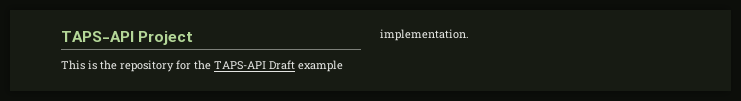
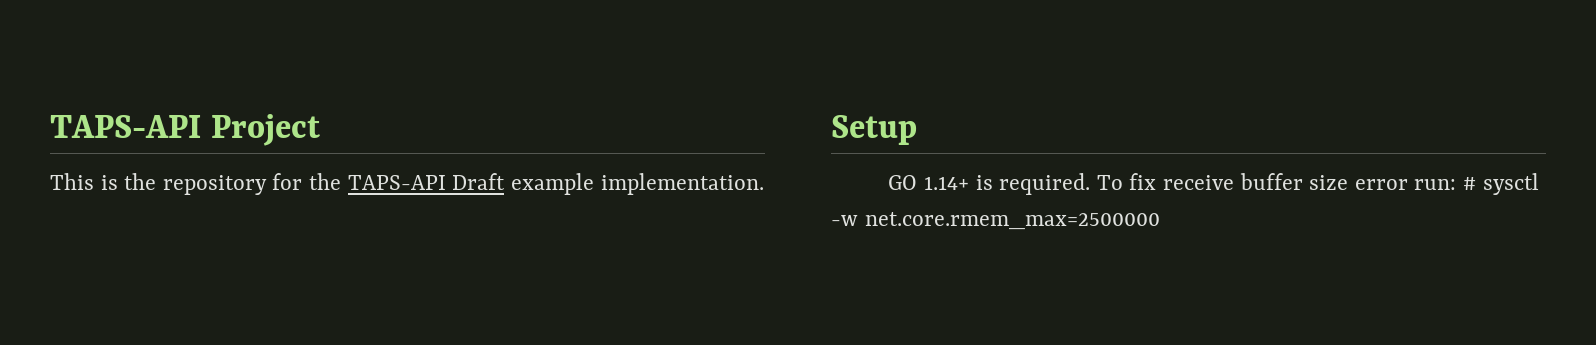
+ Setup
+ GO 1.14+ is required. To fix receive buffer size error run: # sysctl -w net.core.rmem_max=2500000

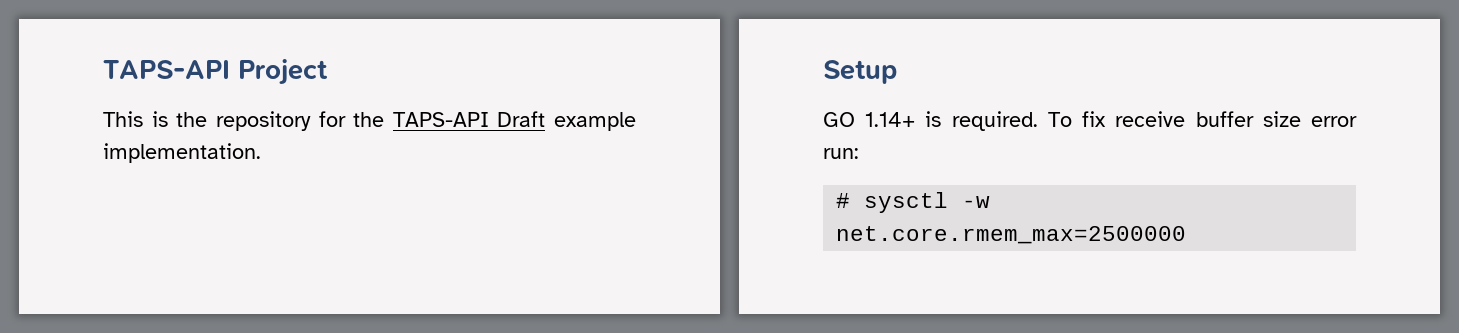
- To fix receive buffer size error run: # sysctl -w net.core.rmem_max=2500000
+ To fix receive buffer size error run:
+ # sysctl -w net.core.rmem_max=2500000

